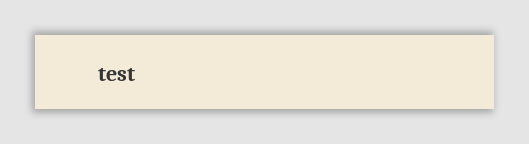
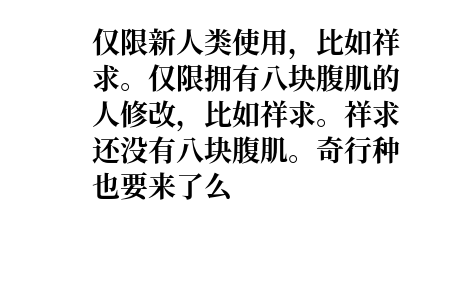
- test
+ 仅限新人类使用，比如祥求。仅限拥有八块腹肌的人修改，比如祥求。祥求还没有八块腹肌。奇行种也要来了么

